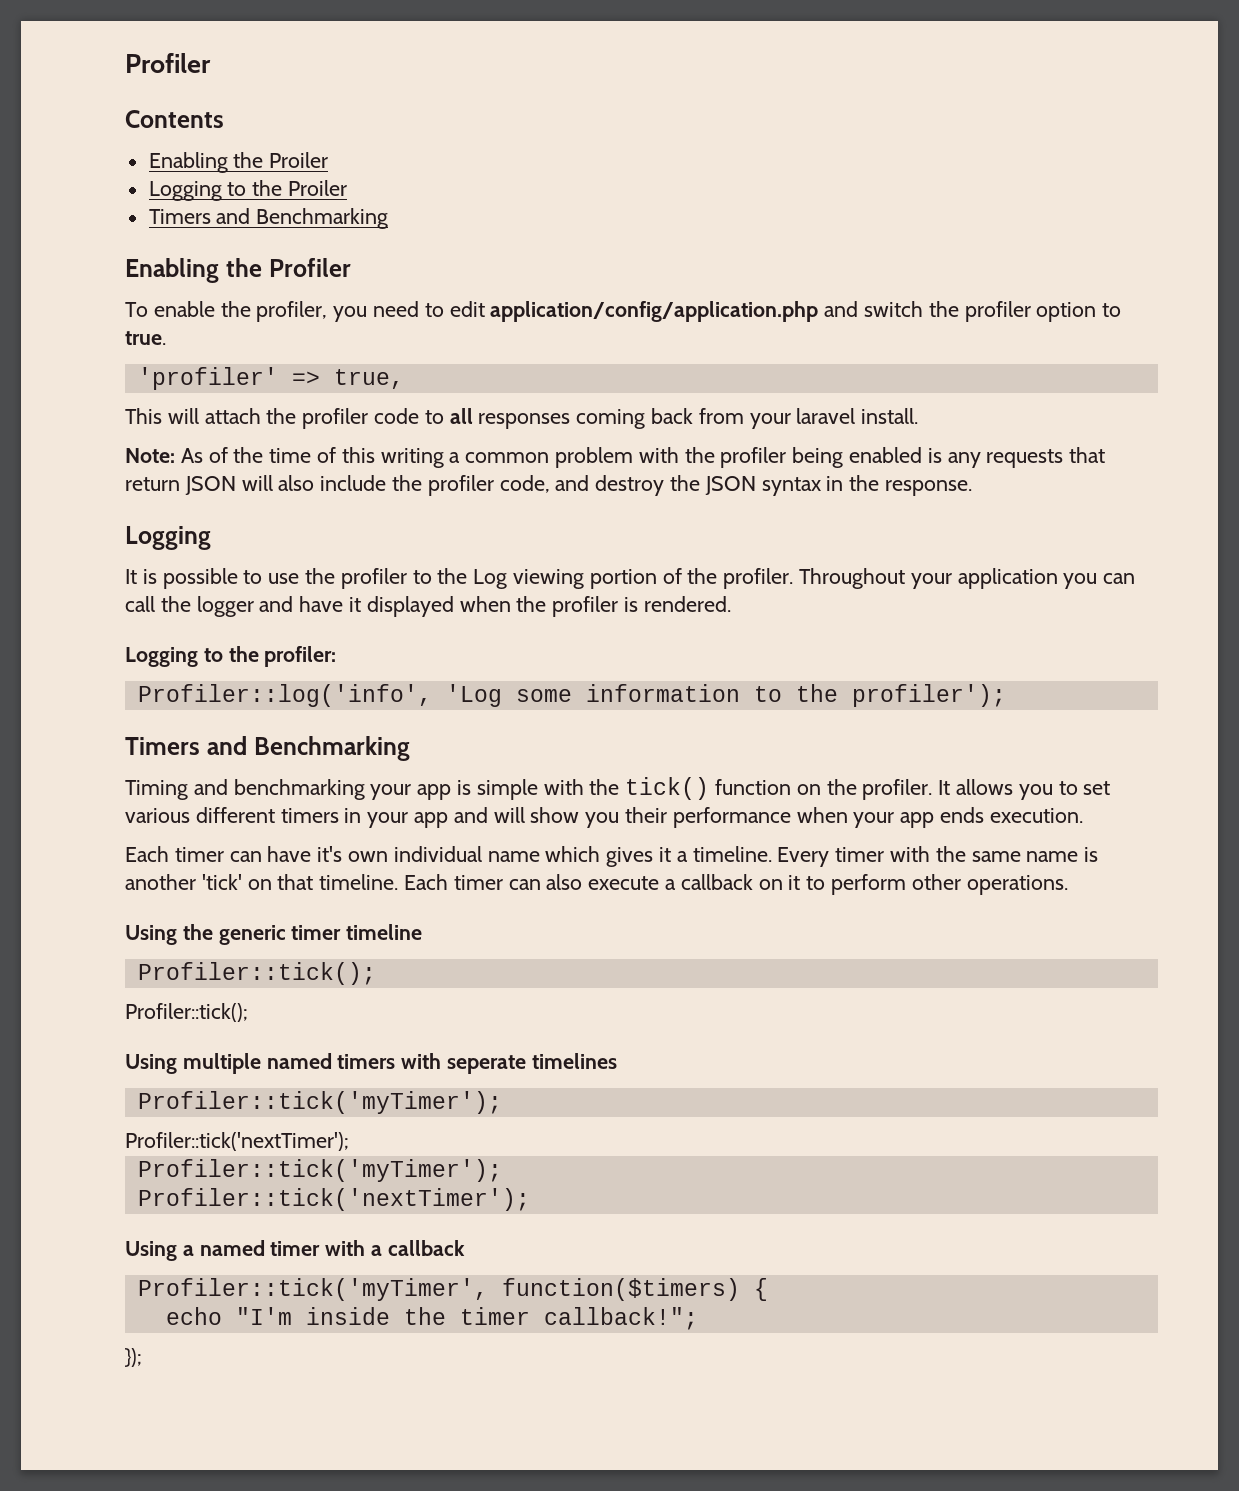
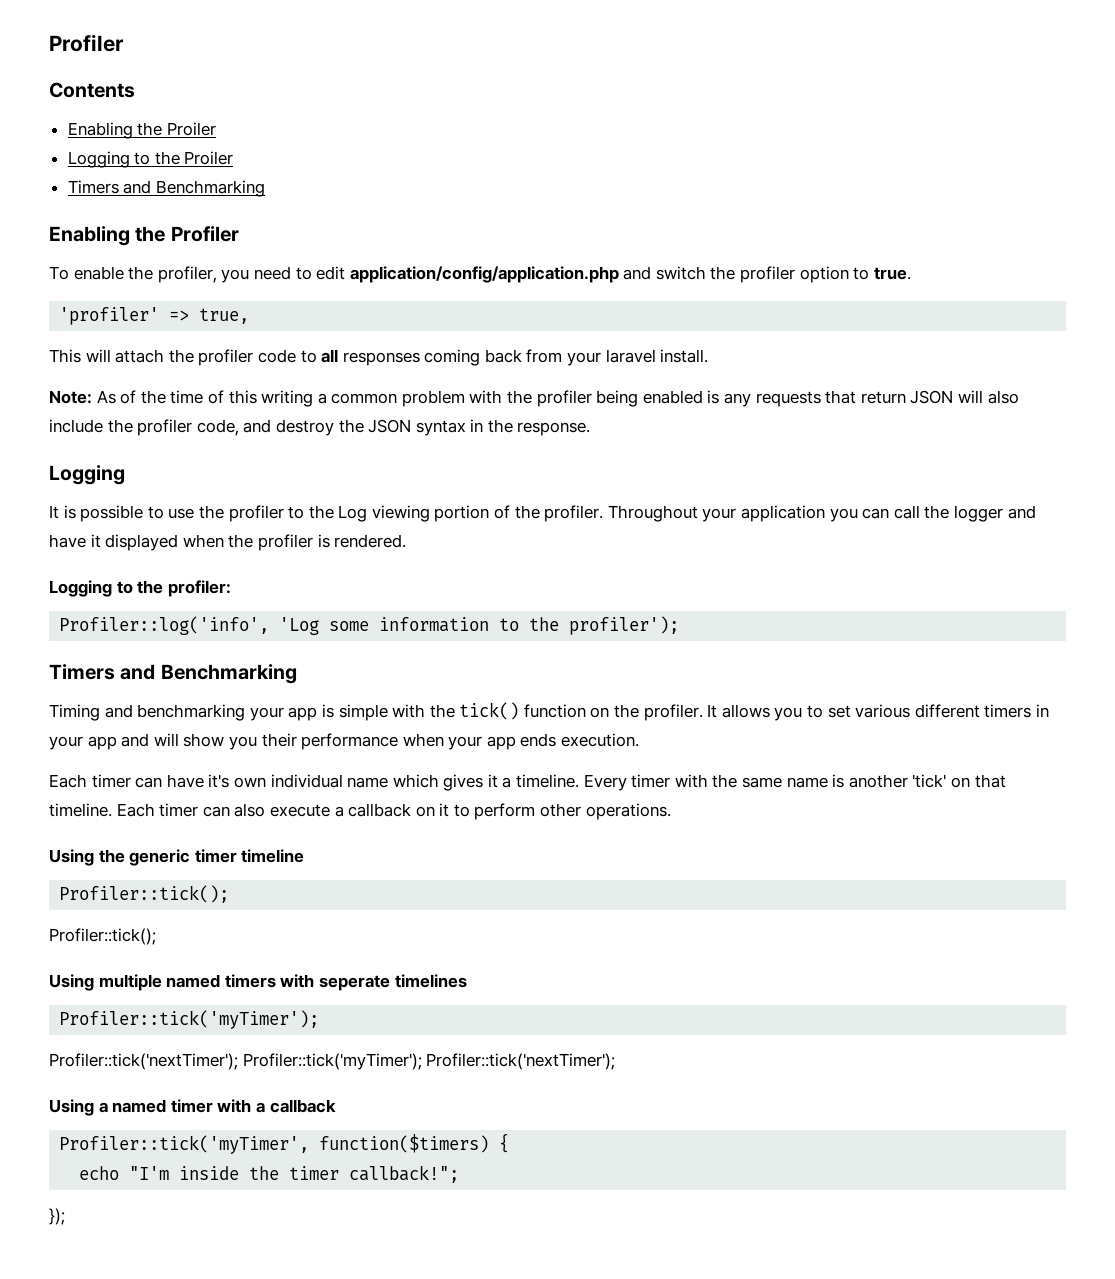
  Using multiple named timers with seperate timelines
  Profiler::tick('myTimer');
- Profiler::tick('nextTimer');
- Profiler::tick('myTimer');
- Profiler::tick('nextTimer');
+ Profiler::tick('nextTimer'); Profiler::tick('myTimer'); Profiler::tick('nextTimer');

